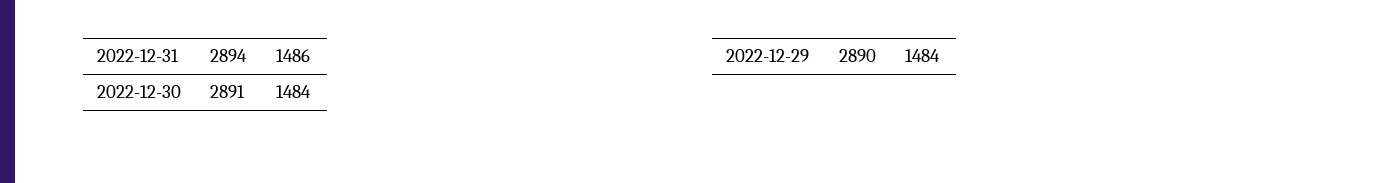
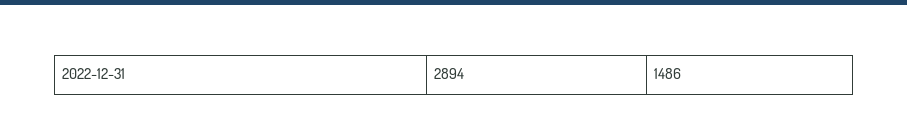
- 2022-12-30 | 2891 | 1484
- 2022-12-29 | 2890 | 1484

